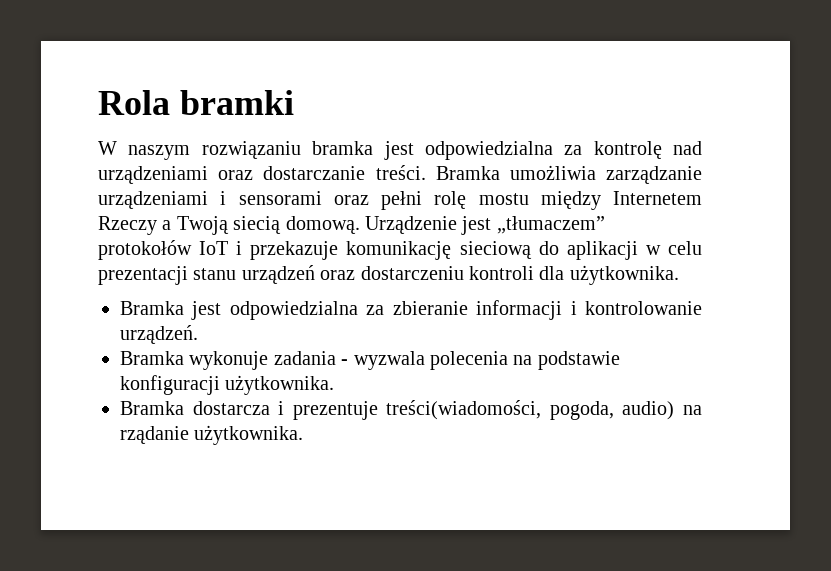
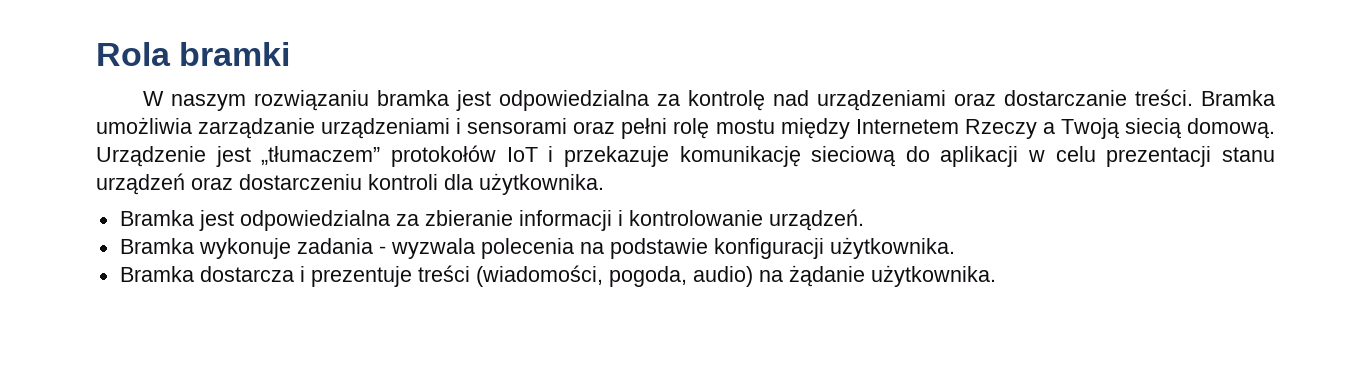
- Bramka dostarcza i prezentuje treści(wiadomości, pogoda, audio) na rządanie użytkownika.
+ Bramka dostarcza i prezentuje treści (wiadomości, pogoda, audio) na żądanie użytkownika.

